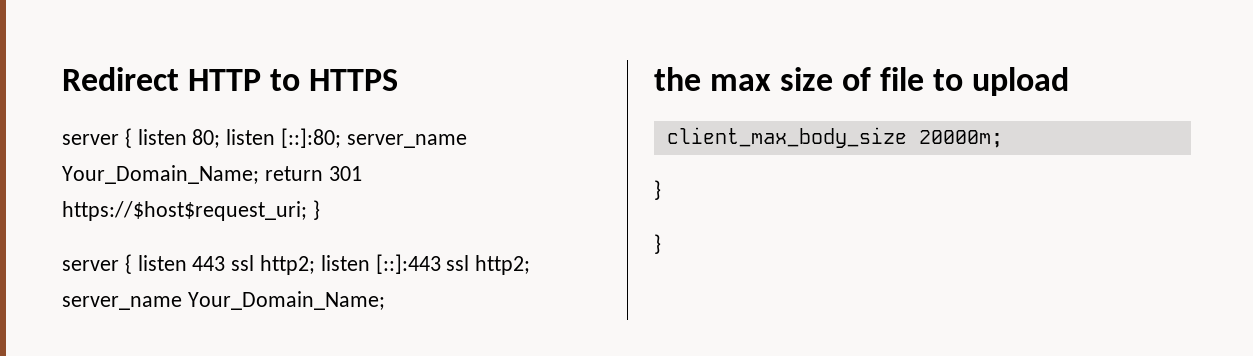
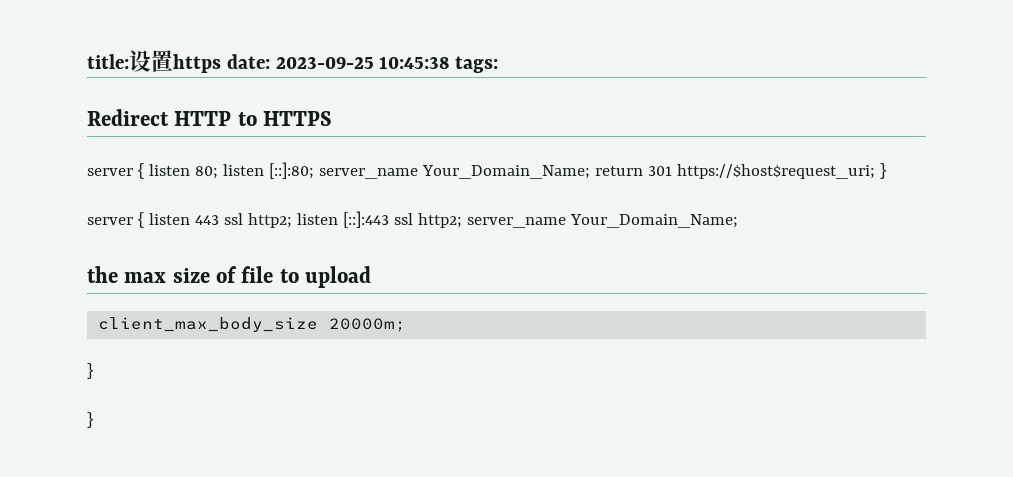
+ title:设置https date: 2023-09-25 10:45:38 tags:

